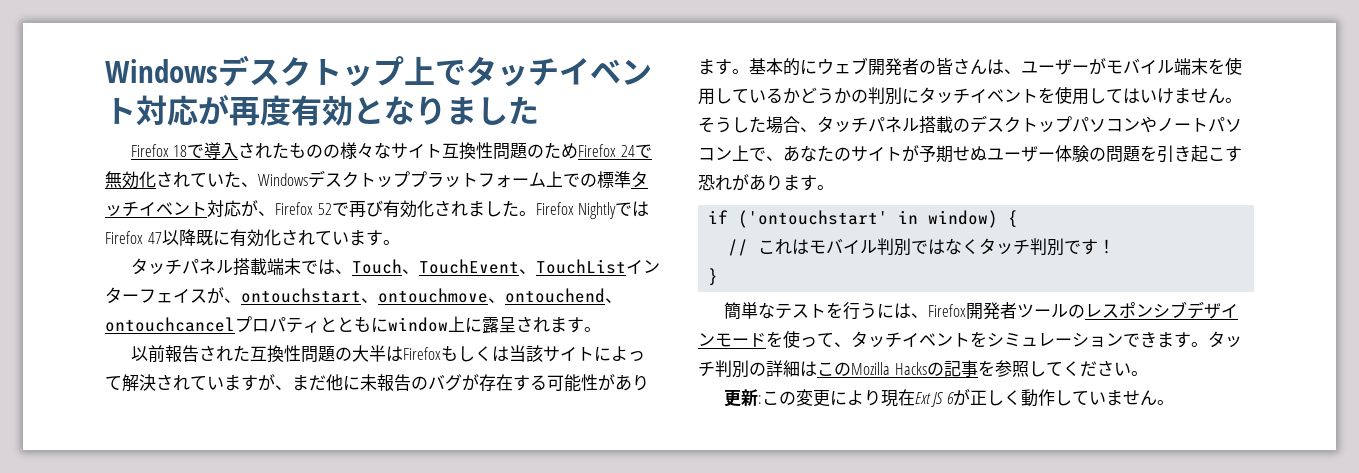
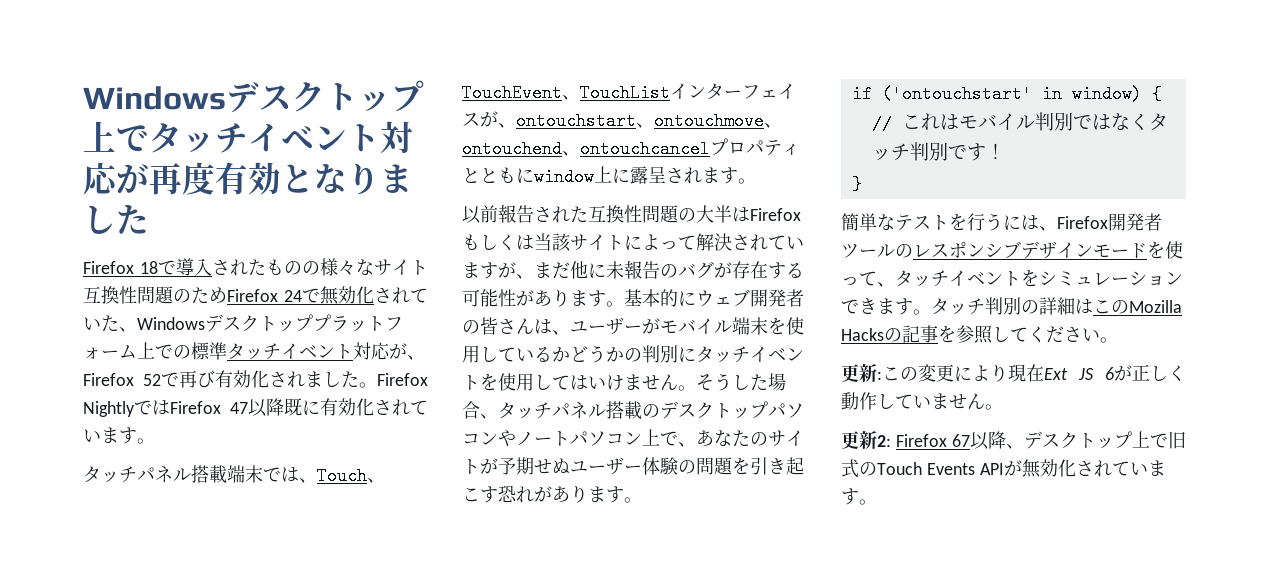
+ 更新2: Firefox 67以降、デスクトップ上で旧式のTouch Events APIが無効化されています。

